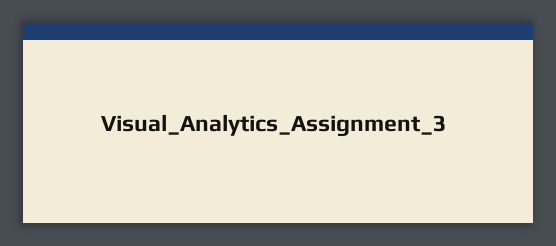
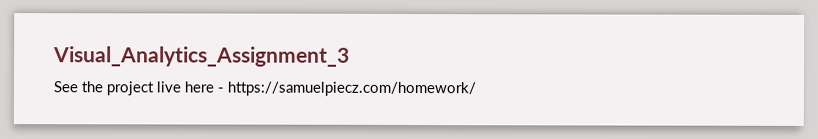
+ See the project live here - https://samuelpiecz.com/homework/

